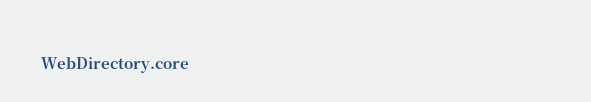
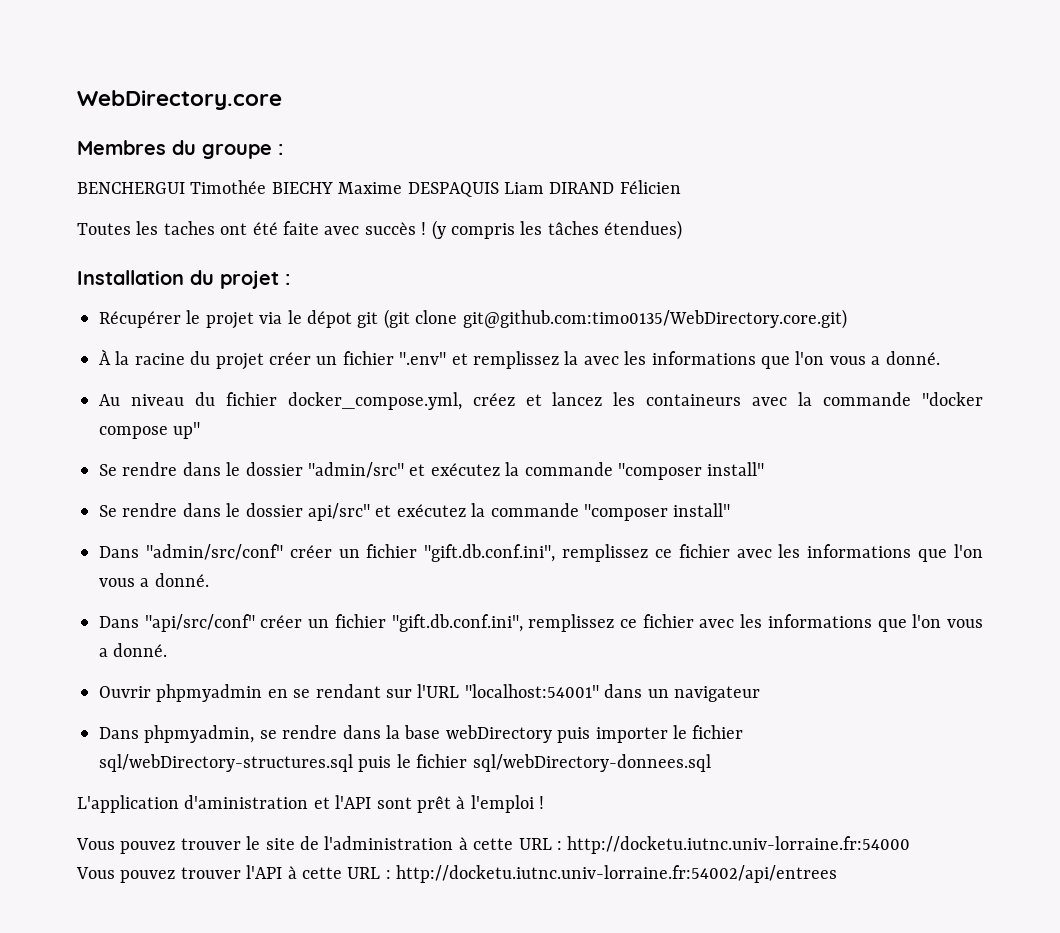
+ Membres du groupe :
+ BENCHERGUI Timothée BIECHY Maxime DESPAQUIS Liam DIRAND Félicien
+ Toutes les taches ont été faite avec succès ! (y compris les tâches étendues)
+ Installation du projet :
+ Récupérer le projet via le dépot git (git clone git@github.com:timo0135/WebDirectory.core.git)
+ À la racine du projet créer un fichier ".env" et remplissez la avec les informations que l'on vous a donné.
+ Au niveau du fichier docker_compose.yml, créez et lancez les containeurs avec la commande "docker compose up"
+ Se rendre dans le dossier "admin/src" et exécutez la commande "composer install"
+ Se rendre dans le dossier api/src" et exécutez la commande "composer install"
+ Dans "admin/src/conf" créer un fichier "gift.db.conf.ini", remplissez ce fichier avec les informations que l'on vous a donné.
+ Dans "api/src/conf" créer un fichier "gift.db.conf.ini", remplissez ce fichier avec les informations que l'on vous a donné.
+ Ouvrir phpmyadmin en se rendant sur l'URL "localhost:54001" dans un navigateur
+ Dans phpmyadmin, se rendre dans la base webDirectory puis importer le fichier sql/webDirectory-structures.sql puis le fichier sql/webDirectory-donnees.sql
+ L'application d'aministration et l'API sont prêt à l'emploi !
+ Vous pouvez trouver le site de l'administration à cette URL : http://docketu.iutnc.univ-lorraine.fr:54000
+ Vous pouvez trouver l'API à cette URL : http://docketu.iutnc.univ-lorraine.fr:54002/api/entrees

